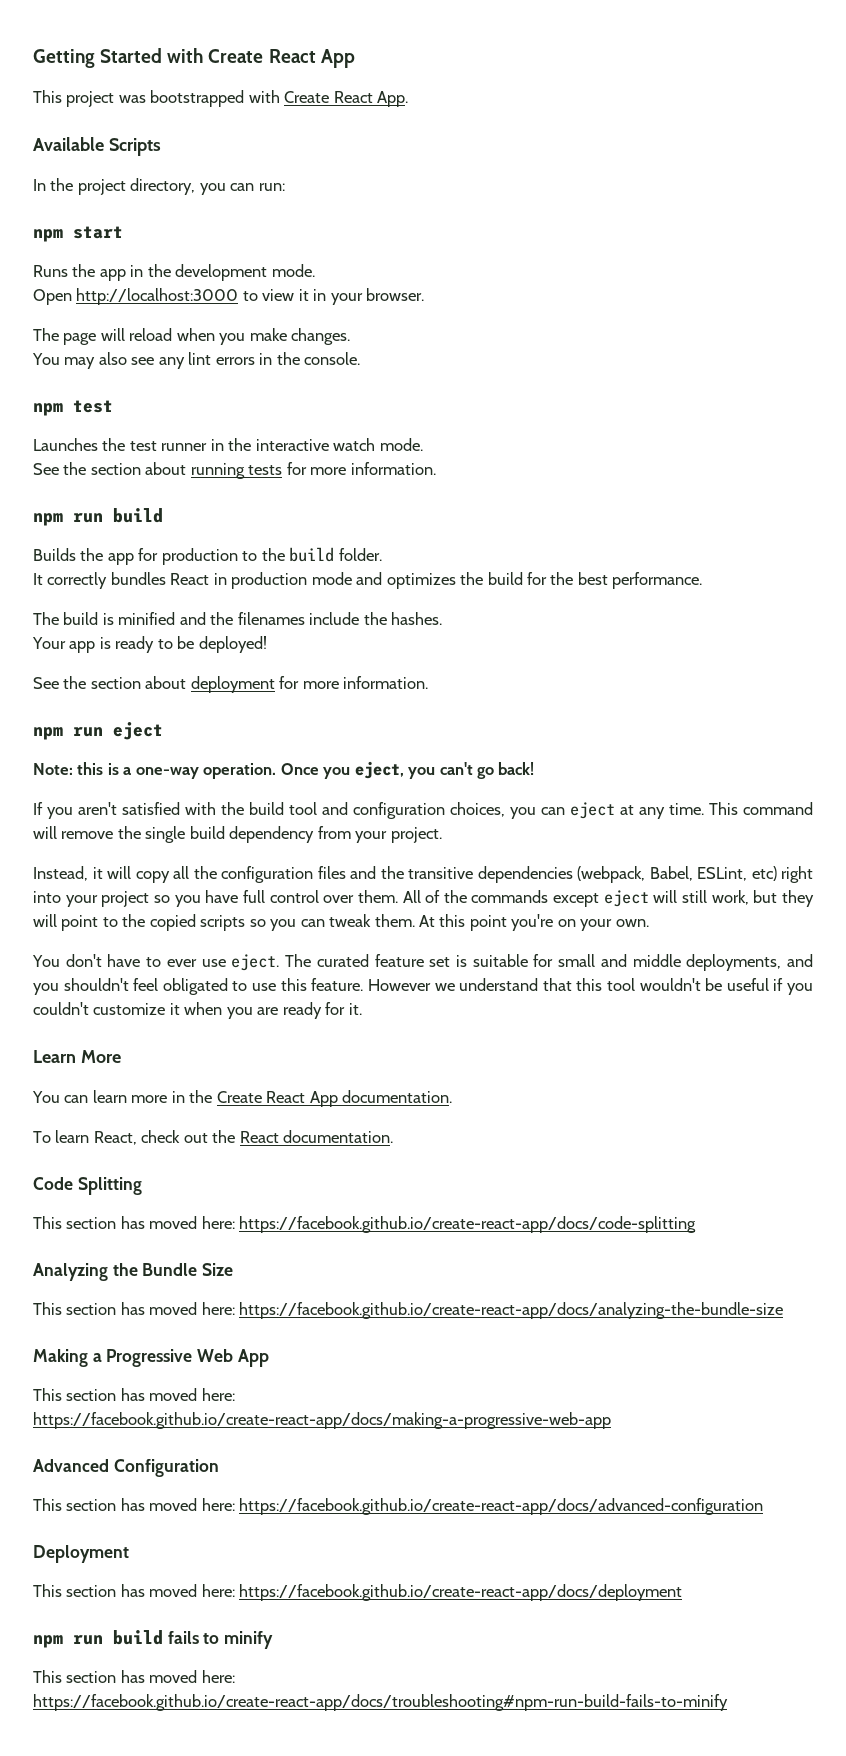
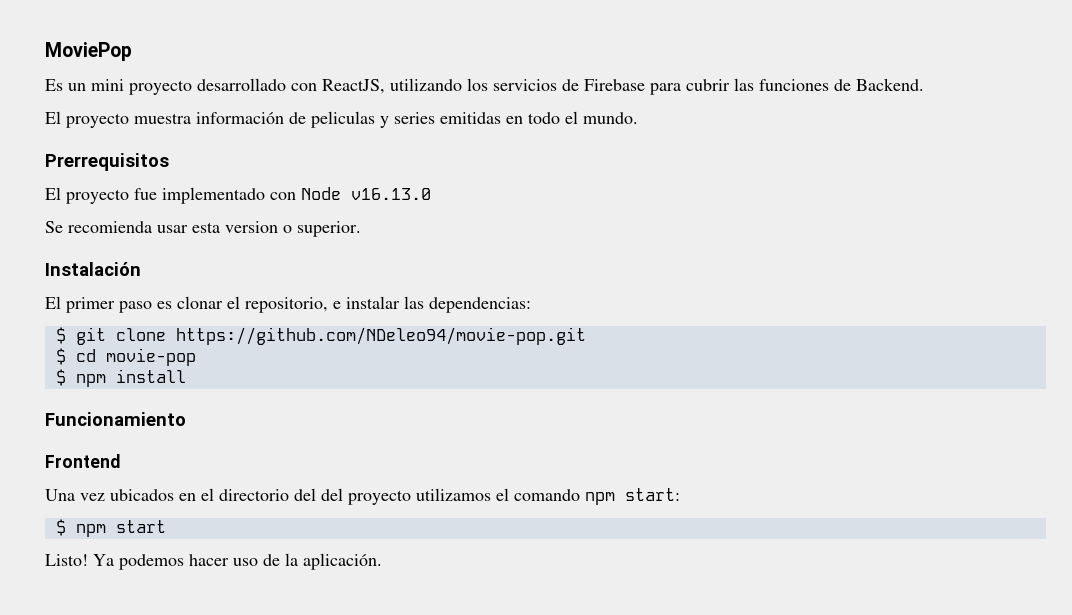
- Getting Started with Create React App
- This project was bootstrapped with Create React App.
- Available Scripts
- In the project directory, you can run:
- npm start
- Runs the app in the development mode.
- Open http://localhost:3000 to view it in your browser.
- The page will reload when you make changes.
- You may also see any lint errors in the console.
- npm test
- Launches the test runner in the interactive watch mode.
- See the section about running tests for more information.
- npm run build
- Builds the app for production to the build folder.
- It correctly bundles React in production mode and optimizes the build for the best performance.
- The build is minified and the filenames include the hashes.
- Your app is ready to be deployed!
- See the section about deployment for more information.
- npm run eject
- Note: this is a one-way operation. Once you eject, you can't go back!
- If you aren't satisfied with the build tool and configuration choices, you can eject at any time. This command will remove the single build dependency from your project.
- Instead, it will copy all the configuration files and the transitive dependencies (webpack, Babel, ESLint, etc) right into your project so you have full control over them. All of the commands except eject will still work, but they will point to the copied scripts so you can tweak them. At this point you're on your own.
- You don't have to ever use eject. The curated feature set is suitable for small and middle deployments, and you shouldn't feel obligated to use this feature. However we understand that this tool wouldn't be useful if you couldn't customize it when you are ready for it.
- Learn More
- You can learn more in the Create React App documentation.
- To learn React, check out the React documentation.
- Code Splitting
- This section has moved here: https://facebook.github.io/create-react-app/docs/code-splitting
- Analyzing the Bundle Size
- This section has moved here: https://facebook.github.io/create-react-app/docs/analyzing-the-bundle-size
- Making a Progressive Web App
- This section has moved here: https://facebook.github.io/create-react-app/docs/making-a-progressive-web-app
- Advanced Configuration
- This section has moved here: https://facebook.github.io/create-react-app/docs/advanced-configuration
- Deployment
- This section has moved here: https://facebook.github.io/create-react-app/docs/deployment
- npm run build fails to minify
- This section has moved here: https://facebook.github.io/create-react-app/docs/troubleshooting#npm-run-build-fails-to-minify
+ MoviePop
+ Es un mini proyecto desarrollado con ReactJS, utilizando los servicios de Firebase para cubrir las funciones de Backend.
+ El proyecto muestra información de peliculas y series emitidas en todo el mundo.
+ Prerrequisitos
+ El proyecto fue implementado con Node v16.13.0
+ Se recomienda usar esta version o superior.
+ Instalación
+ El primer paso es clonar el repositorio, e instalar las dependencias:
+ $ git clone https://github.com/NDeleo94/movie-pop.git
+ $ cd movie-pop
+ $ npm install
+ Funcionamiento
+ Frontend
+ Una vez ubicados en el directorio del del proyecto utilizamos el comando npm start:
+ $ npm start
+ Listo! Ya podemos hacer uso de la aplicación.

